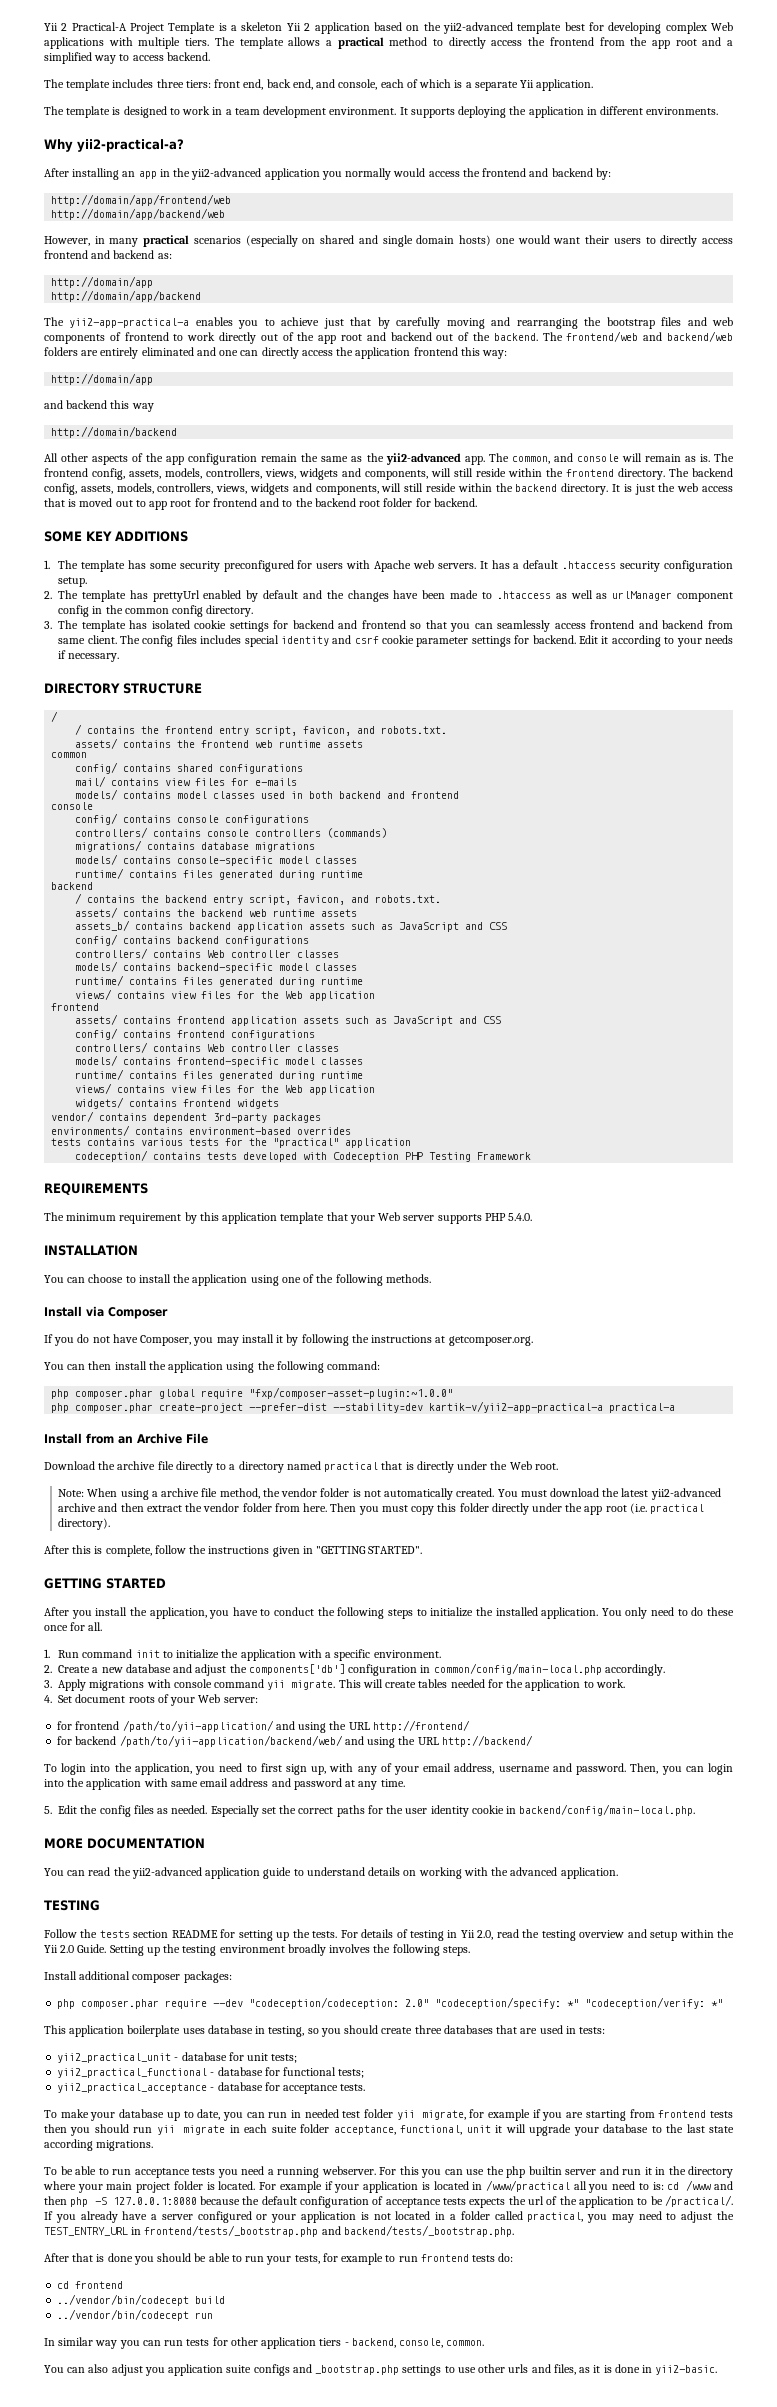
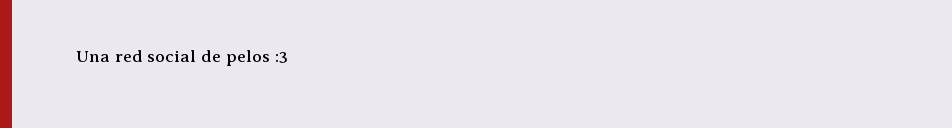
- Yii 2 Practical-A Project Template is a skeleton Yii 2 application based on the yii2-advanced template best for developing complex Web applications with multiple tiers. The template allows a practical method to directly access the frontend from the app root and a simplified way to access backend.
- The template includes three tiers: front end, back end, and console, each of which is a separate Yii application.
- The template is designed to work in a team development environment. It supports deploying the application in different environments.
- Why yii2-practical-a?
- After installing an app in the yii2-advanced application you normally would access the frontend and backend by:
- http://domain/app/frontend/web
- http://domain/app/backend/web
- However, in many practical scenarios (especially on shared and single domain hosts) one would want their users to directly access frontend and backend as:
- http://domain/app
- http://domain/app/backend
- The yii2-app-practical-a enables you to achieve just that by carefully moving and rearranging the bootstrap files and web components of frontend to work directly out of the app root and backend out of the backend. The frontend/web and backend/web folders are entirely eliminated and one can directly access the application frontend this way:
- http://domain/app
- and backend this way
- http://domain/backend
- All other aspects of the app configuration remain the same as the yii2-advanced app. The common, and console will remain as is. The frontend config, assets, models, controllers, views, widgets and components, will still reside within the frontend directory. The backend config, assets, models, controllers, views, widgets and components, will still reside within the backend directory. It is just the web access that is moved out to app root for frontend and to the backend root folder for backend.
- SOME KEY ADDITIONS
- 1. The template has some security preconfigured for users with Apache web servers. It has a default .htaccess security configuration setup.
- 2. The template has prettyUrl enabled by default and the changes have been made to .htaccess as well as urlManager component config in the common config directory.
- 3. The template has isolated cookie settings for backend and frontend so that you can seamlessly access frontend and backend from same client. The config files includes special identity and csrf cookie parameter settings for backend. Edit it according to your needs if necessary.
- DIRECTORY STRUCTURE
- /
- / contains the frontend entry script, favicon, and robots.txt.
- assets/ contains the frontend web runtime assets
- common
- config/ contains shared configurations
- mail/ contains view files for e-mails
- models/ contains model classes used in both backend and frontend
- console
- config/ contains console configurations
- controllers/ contains console controllers (commands)
- migrations/ contains database migrations
- models/ contains console-specific model classes
- runtime/ contains files generated during runtime
- backend
- / contains the backend entry script, favicon, and robots.txt.
- assets/ contains the backend web runtime assets
- assets_b/ contains backend application assets such as JavaScript and CSS
- config/ contains backend configurations
- controllers/ contains Web controller classes
- models/ contains backend-specific model classes
- runtime/ contains files generated during runtime
- views/ contains view files for the Web application
- frontend
- assets/ contains frontend application assets such as JavaScript and CSS
- config/ contains frontend configurations
- controllers/ contains Web controller classes
- models/ contains frontend-specific model classes
- runtime/ contains files generated during runtime
- views/ contains view files for the Web application
- widgets/ contains frontend widgets
- vendor/ contains dependent 3rd-party packages
- environments/ contains environment-based overrides
- tests contains various tests for the "practical" application
- codeception/ contains tests developed with Codeception PHP Testing Framework
- REQUIREMENTS
- The minimum requirement by this application template that your Web server supports PHP 5.4.0.
- INSTALLATION
- You can choose to install the application using one of the following methods.
- Install via Composer
- If you do not have Composer, you may install it by following the instructions at getcomposer.org.
- You can then install the application using the following command:
- php composer.phar global require "fxp/composer-asset-plugin:~1.0.0"
- php composer.phar create-project --prefer-dist --stability=dev kartik-v/yii2-app-practical-a practical-a
- Install from an Archive File
- Download the archive file directly to a directory named practical that is directly under the Web root.
- Note: When using a archive file method, the vendor folder is not automatically created. You must download the latest yii2-advanced archive and then extract the vendor folder from here. Then you must copy this folder directly under the app root (i.e. practical directory).
- After this is complete, follow the instructions given in "GETTING STARTED".
- GETTING STARTED
- After you install the application, you have to conduct the following steps to initialize the installed application. You only need to do these once for all.
- 1. Run command init to initialize the application with a specific environment.
- 2. Create a new database and adjust the components['db'] configuration in common/config/main-local.php accordingly.
- 3. Apply migrations with console command yii migrate. This will create tables needed for the application to work.
- 4. Set document roots of your Web server:
- for frontend /path/to/yii-application/ and using the URL http://frontend/
- for backend /path/to/yii-application/backend/web/ and using the URL http://backend/
- To login into the application, you need to first sign up, with any of your email address, username and password. Then, you can login into the application with same email address and password at any time.
- 5. Edit the config files as needed. Especially set the correct paths for the user identity cookie in backend/config/main-local.php.
- MORE DOCUMENTATION
- You can read the yii2-advanced application guide to understand details on working with the advanced application.
- TESTING
- Follow the tests section README for setting up the tests. For details of testing in Yii 2.0, read the testing overview and setup within the Yii 2.0 Guide. Setting up the testing environment broadly involves the following steps.
- Install additional composer packages:
- php composer.phar require --dev "codeception/codeception: 2.0" "codeception/specify: *" "codeception/verify: *"
- This application boilerplate uses database in testing, so you should create three databases that are used in tests:
- yii2_practical_unit - database for unit tests;
- yii2_practical_functional - database for functional tests;
- yii2_practical_acceptance - database for acceptance tests.
- To make your database up to date, you can run in needed test folder yii migrate, for example if you are starting from frontend tests then you should run yii migrate in each suite folder acceptance, functional, unit it will upgrade your database to the last state according migrations.
- To be able to run acceptance tests you need a running webserver. For this you can use the php builtin server and run it in the directory where your main project folder is located. For example if your application is located in /www/practical all you need to is: cd /www and then php -S 127.0.0.1:8080 because the default configuration of acceptance tests expects the url of the application to be /practical/. If you already have a server configured or your application is not located in a folder called practical, you may need to adjust the TEST_ENTRY_URL in frontend/tests/_bootstrap.php and backend/tests/_bootstrap.php.
- After that is done you should be able to run your tests, for example to run frontend tests do:
- cd frontend
- ../vendor/bin/codecept build
- ../vendor/bin/codecept run
- In similar way you can run tests for other application tiers - backend, console, common.
- You can also adjust you application suite configs and _bootstrap.php settings to use other urls and files, as it is done in yii2-basic.
+ Una red social de pelos :3

